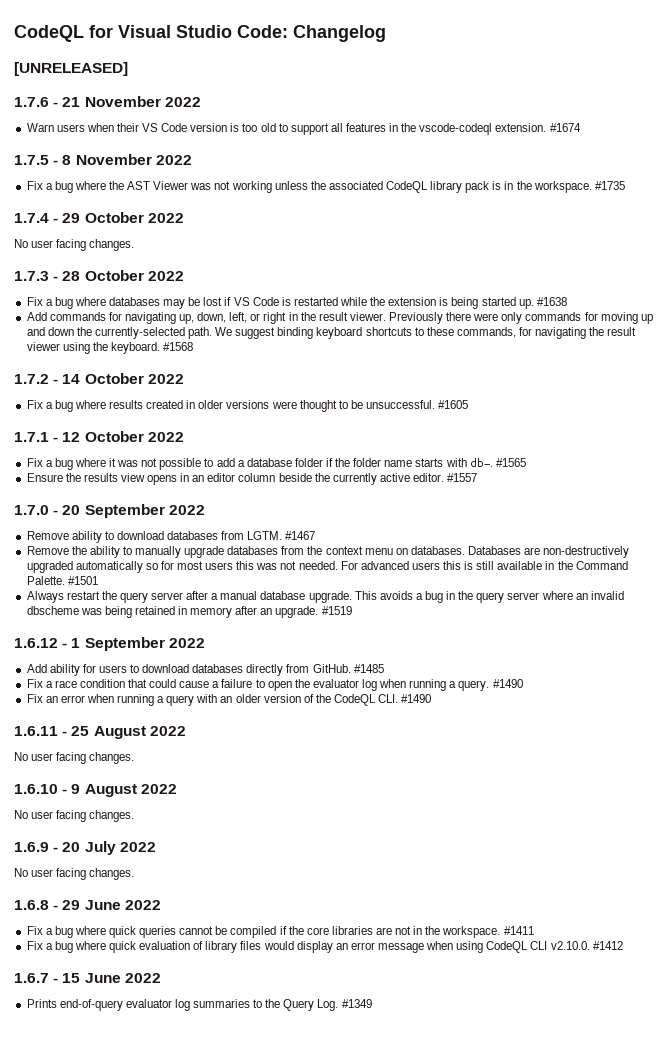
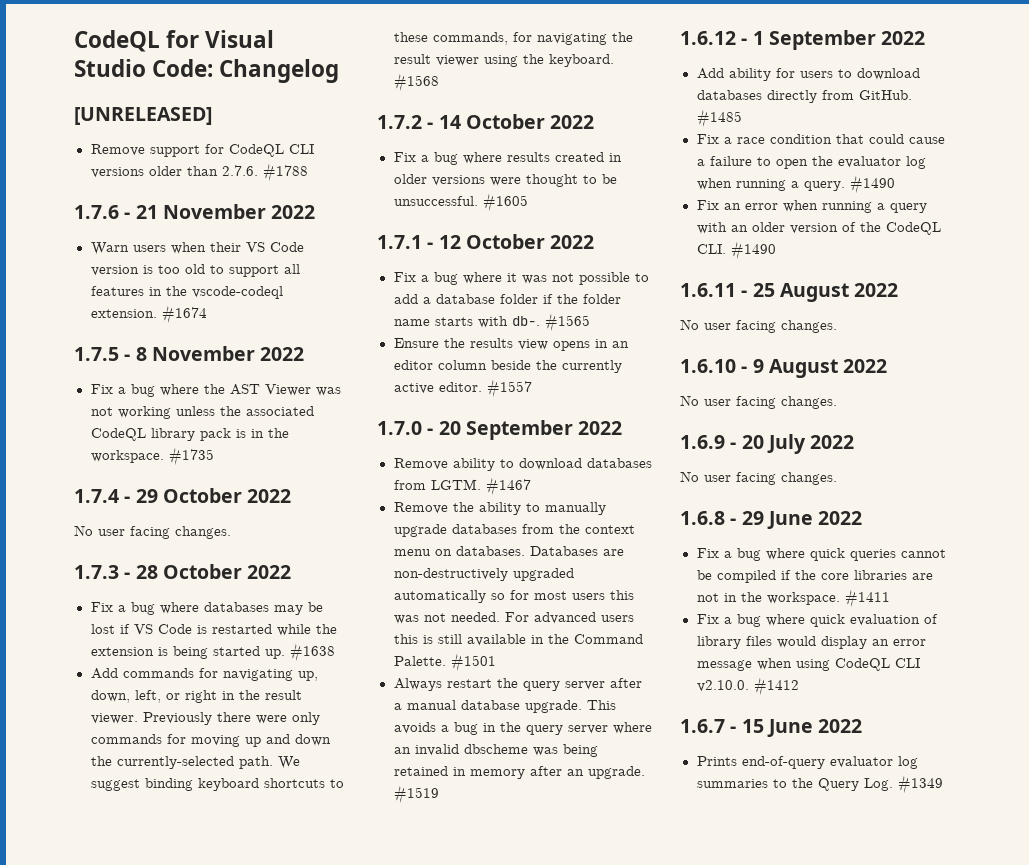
+ Remove support for CodeQL CLI versions older than 2.7.6. #1788

